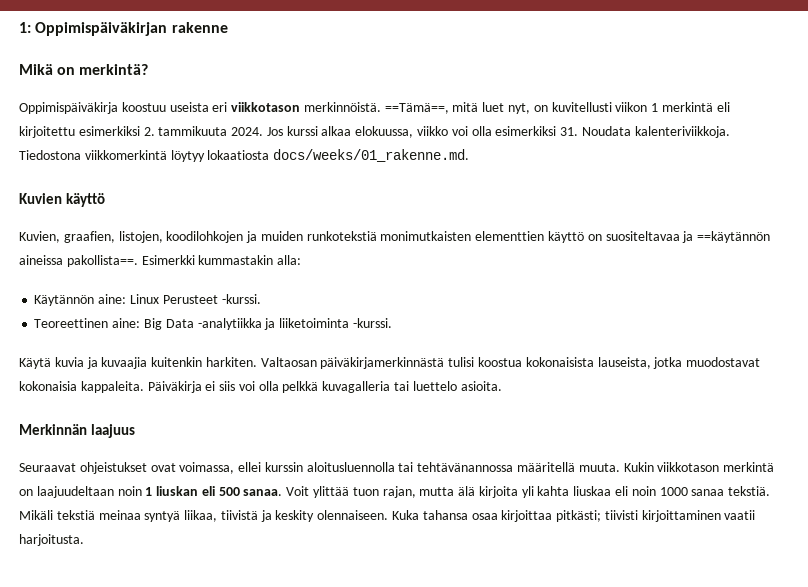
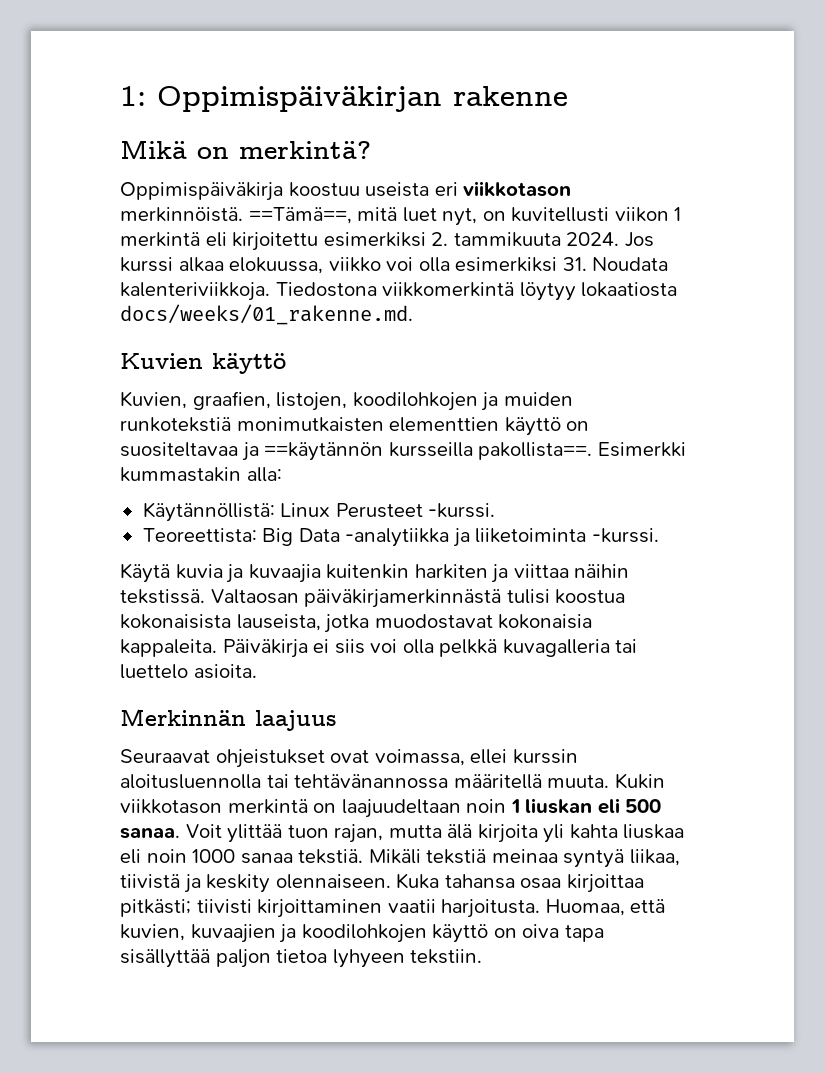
- Kuvien, graafien, listojen, koodilohkojen ja muiden runkotekstiä monimutkaisten elementtien käyttö on suositeltavaa ja ==käytännön aineissa pakollista==.
+ Kuvien, graafien, listojen, koodilohkojen ja muiden runkotekstiä monimutkaisten elementtien käyttö on suositeltavaa ja ==käytännön kursseilla pakollista==.
- Käytännön aine: Linux Perusteet -kurssi.
+ Käytännöllistä: Linux Perusteet -kurssi.
- Teoreettinen aine: Big Data -analytiikka ja liiketoiminta -kurssi.
+ Teoreettista: Big Data -analytiikka ja liiketoiminta -kurssi.
- Käytä kuvia ja kuvaajia kuitenkin harkiten.
+ Käytä kuvia ja kuvaajia kuitenkin harkiten ja viittaa näihin tekstissä.
+ Huomaa, että kuvien, kuvaajien ja koodilohkojen käyttö on oiva tapa sisällyttää paljon tietoa lyhyeen tekstiin.

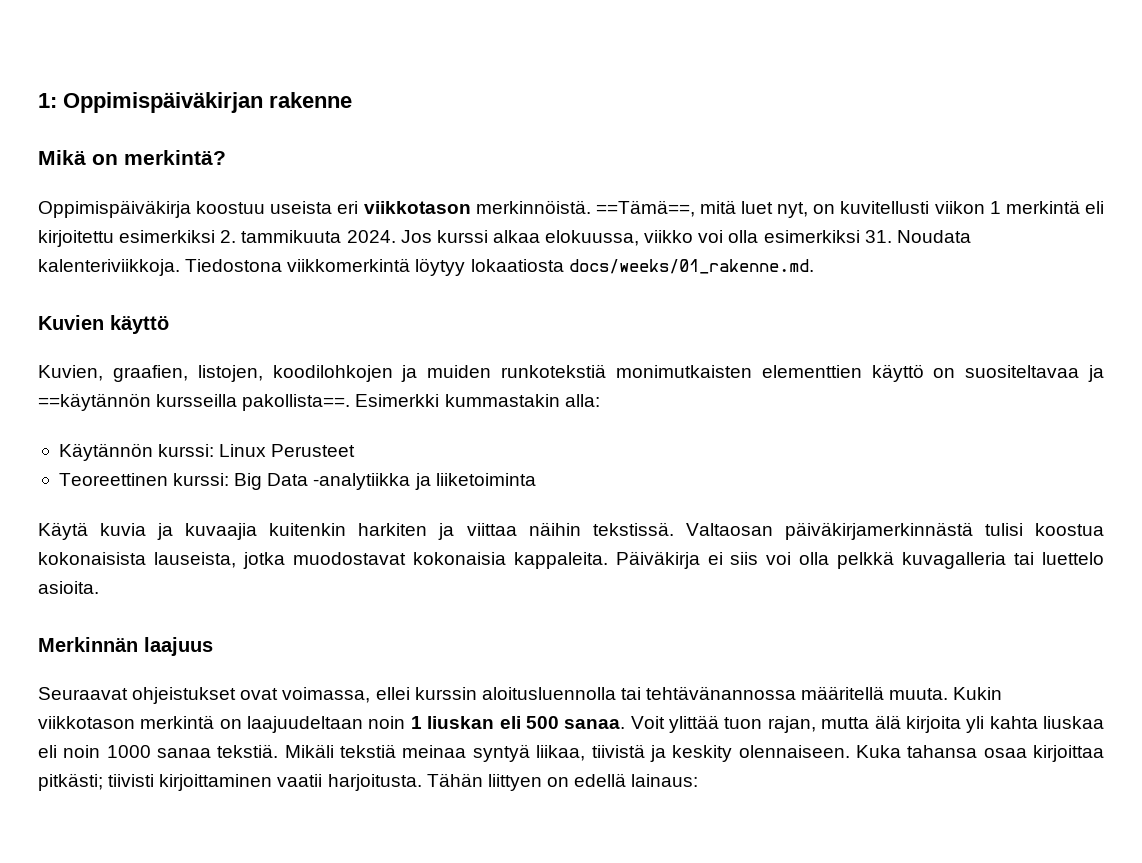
- Käytännöllistä: Linux Perusteet -kurssi.
- Teoreettista: Big Data -analytiikka ja liiketoiminta -kurssi.
+ Käytännön kurssi: Linux Perusteet
+ Teoreettinen kurssi: Big Data -analytiikka ja liiketoiminta
- Huomaa, että kuvien, kuvaajien ja koodilohkojen käyttö on oiva tapa sisällyttää paljon tietoa lyhyeen tekstiin.
+ Tähän liittyen on edellä lainaus:

